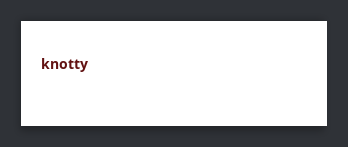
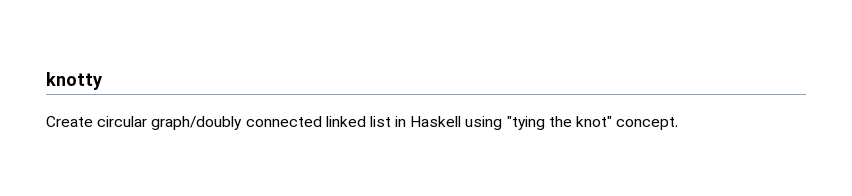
+ Create circular graph/doubly connected linked list in Haskell using "tying the knot" concept.

